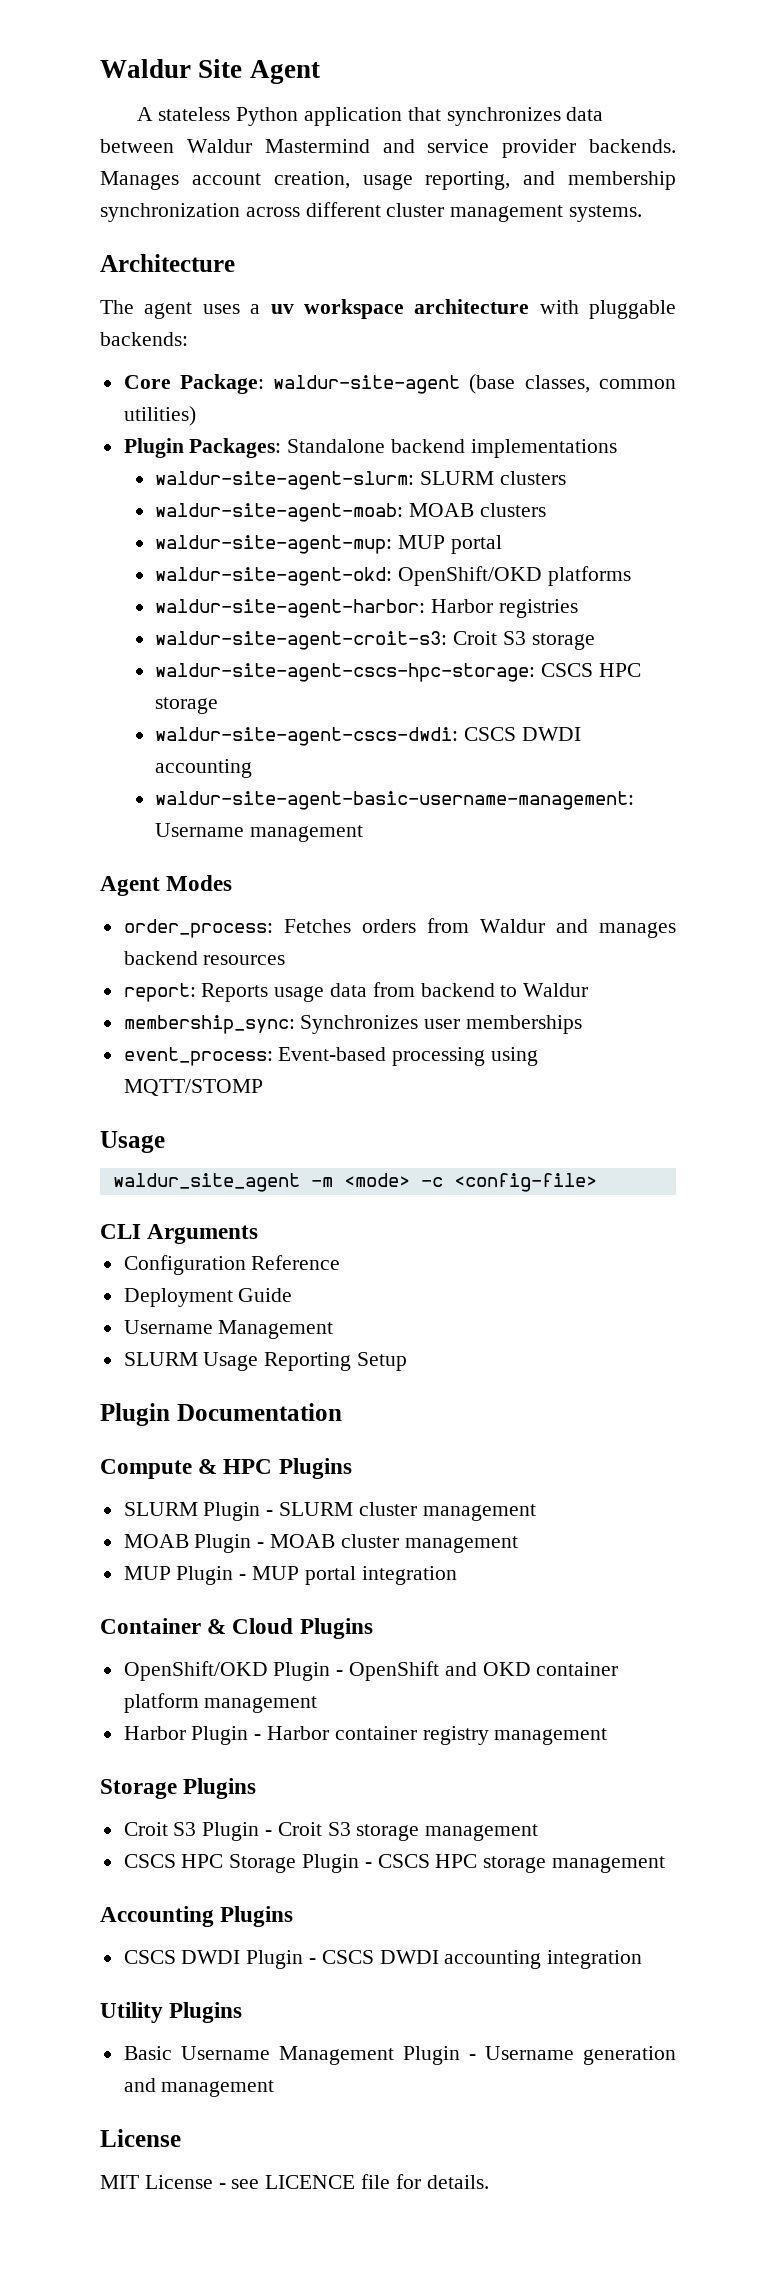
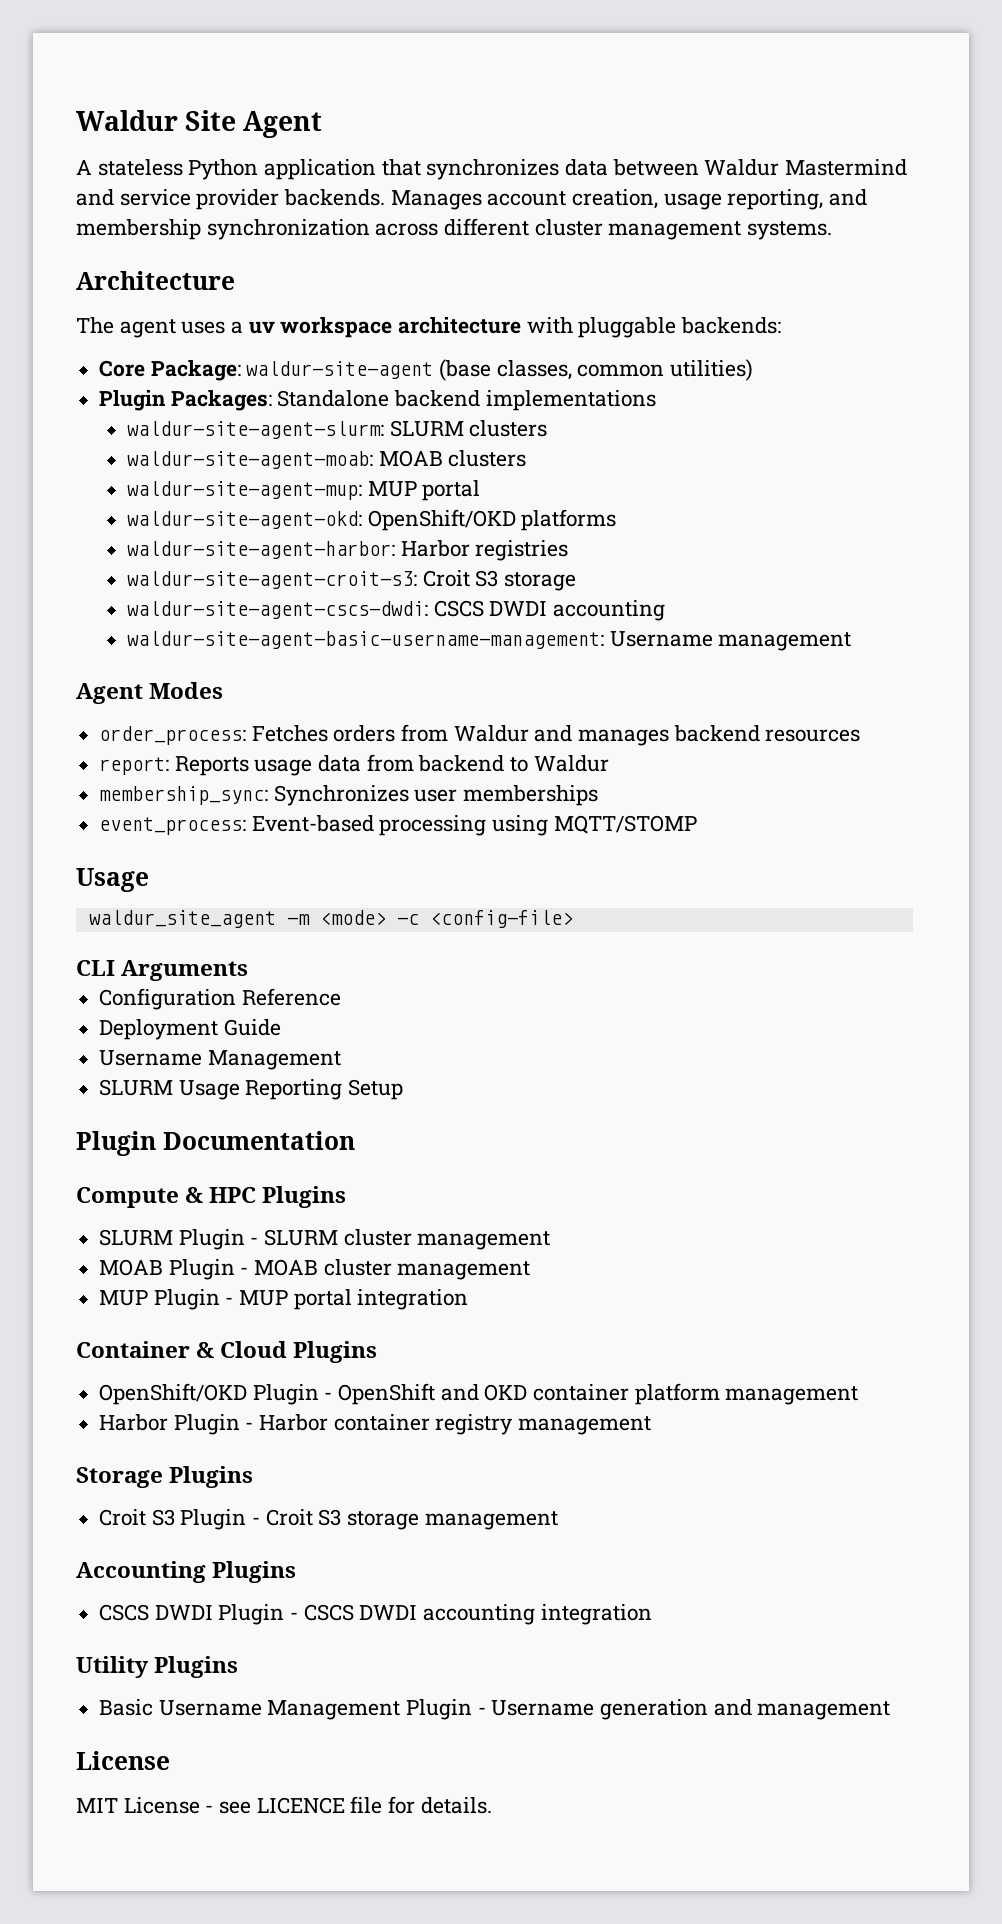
- waldur-site-agent-cscs-hpc-storage: CSCS HPC storage
- CSCS HPC Storage Plugin - CSCS HPC storage management

